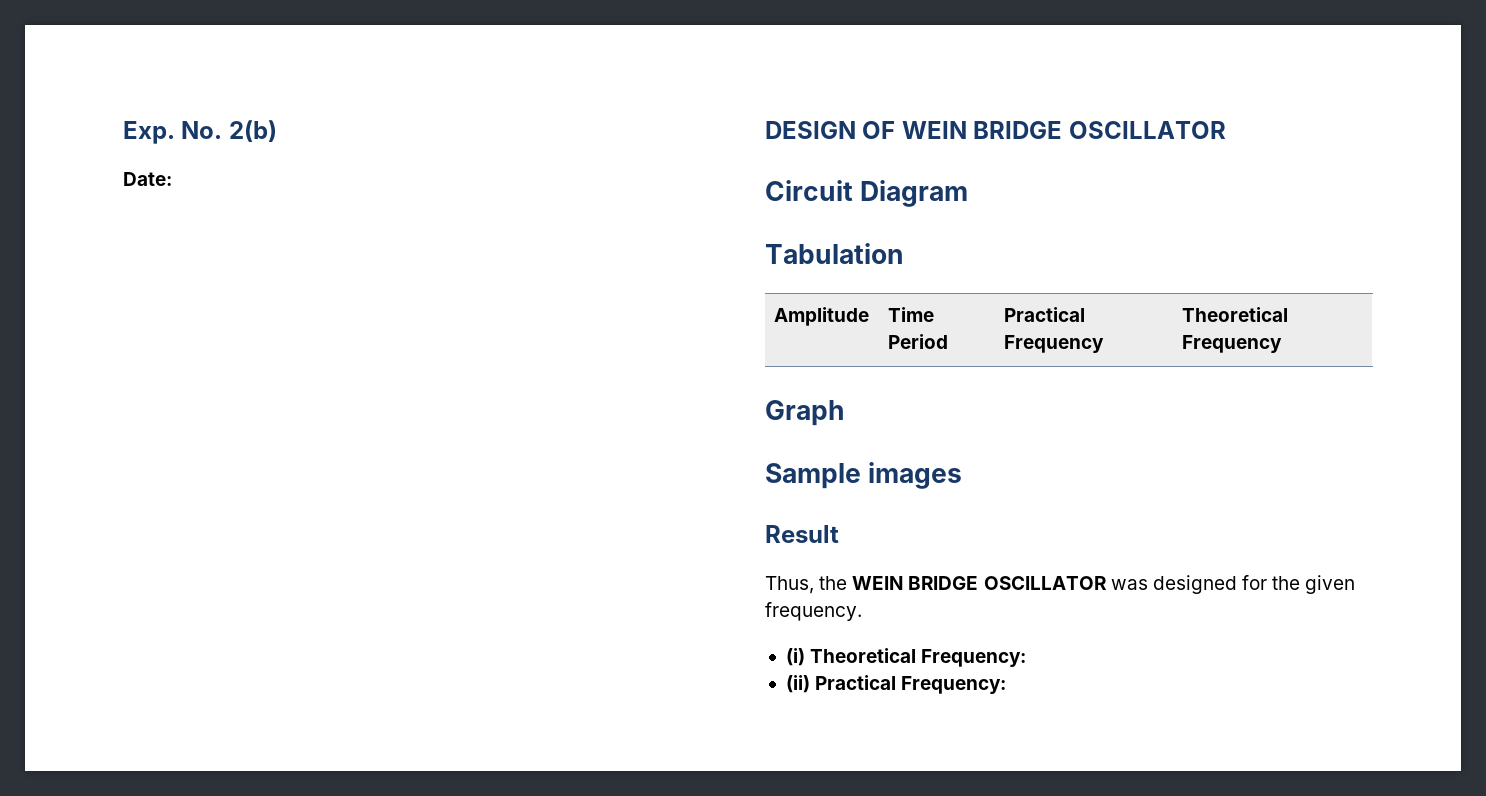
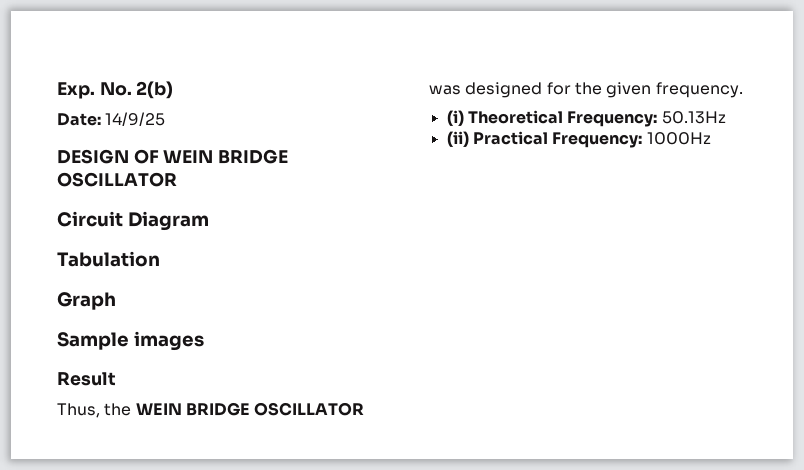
- Date:
+ Date: 14/9/25
- Amplitude | Time Period | Practical Frequency | Theoretical Frequency
- (i) Theoretical Frequency:
+ (i) Theoretical Frequency: 50.13Hz
- (ii) Practical Frequency:
+ (ii) Practical Frequency: 1000Hz

